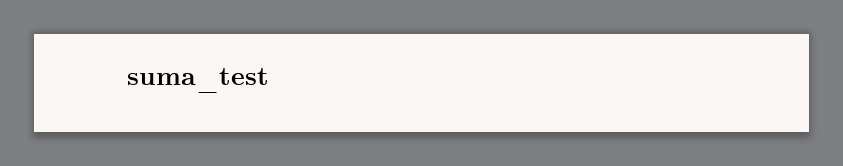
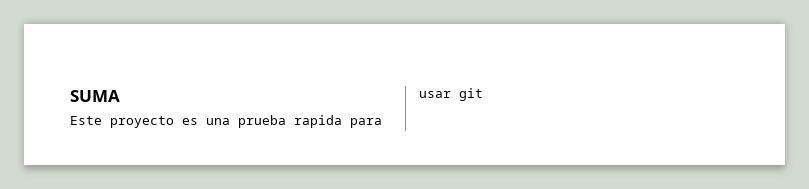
- suma_test
+ SUMA
+ Este proyecto es una prueba rapida para usar git

